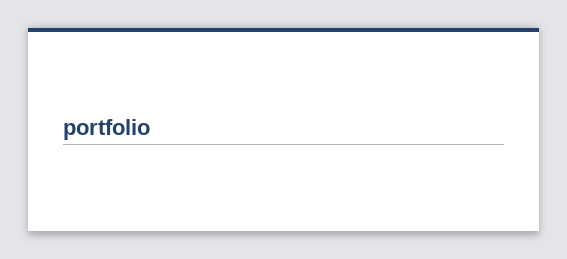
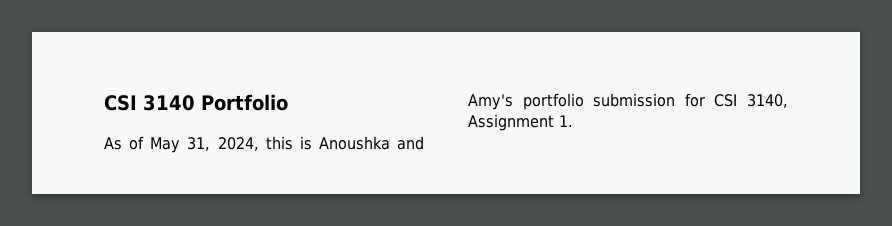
- portfolio
+ CSI 3140 Portfolio
+ As of May 31, 2024, this is Anoushka and Amy's portfolio submission for CSI 3140, Assignment 1.

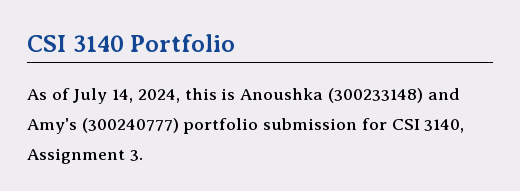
- As of May 31, 2024, this is Anoushka and Amy's portfolio submission for CSI 3140, Assignment 1.
+ As of July 14, 2024, this is Anoushka (300233148) and Amy's (300240777) portfolio submission for CSI 3140, Assignment 3.

